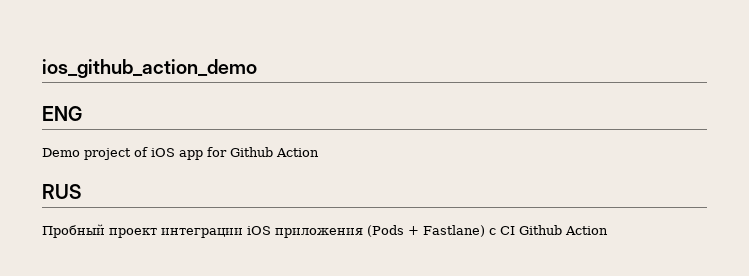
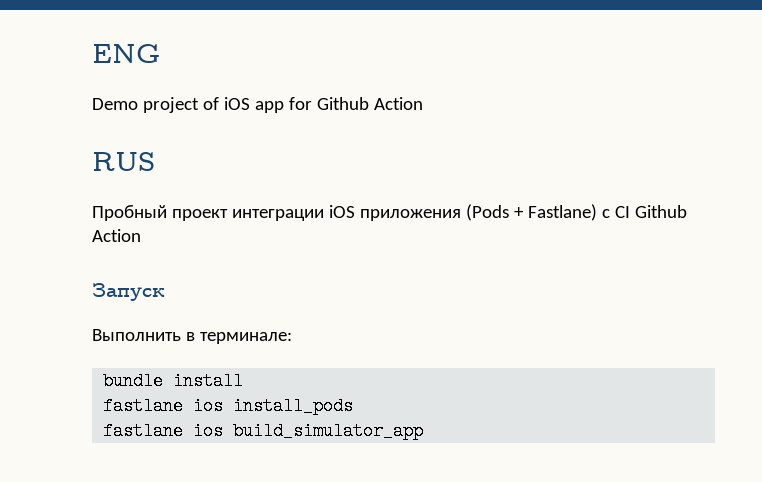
- ios_github_action_demo
+ Запуск
+ Выполнить в терминале:
+ bundle install
+ fastlane ios install_pods
+ fastlane ios build_simulator_app

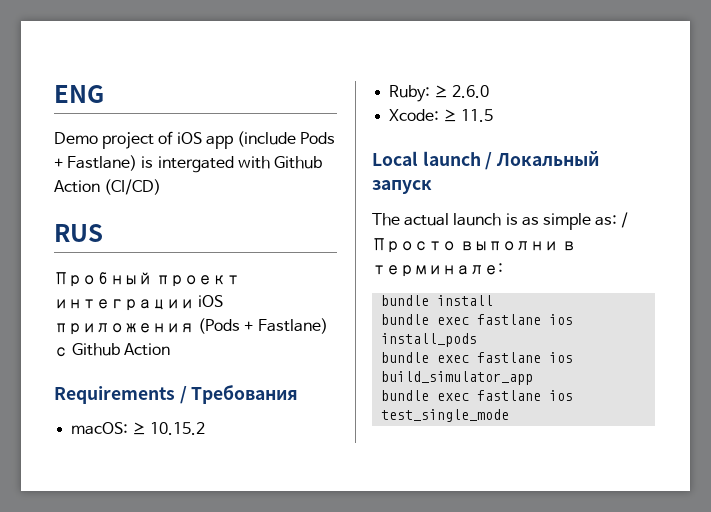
- Demo project of iOS app for Github Action
+ Demo project of iOS app (include Pods + Fastlane) is intergated with Github Action (CI/CD)
- Пробный проект интеграции iOS приложения (Pods + Fastlane) с CI Github Action
- Запуск
- Выполнить в терминале:
+ Пробный проект интеграции iOS приложения (Pods + Fastlane) с Github Action
+ Requirements / Требования
+ macOS: ≥ 10.15.2
+ Ruby: ≥ 2.6.0
+ Xcode: ≥ 11.5
+ Local launch / Локальный запуск
+ The actual launch is as simple as: / Просто выполни в терминале:
- fastlane ios install_pods
+ bundle exec fastlane ios install_pods
- fastlane ios build_simulator_app
+ bundle exec fastlane ios build_simulator_app
+ bundle exec fastlane ios test_single_mode

